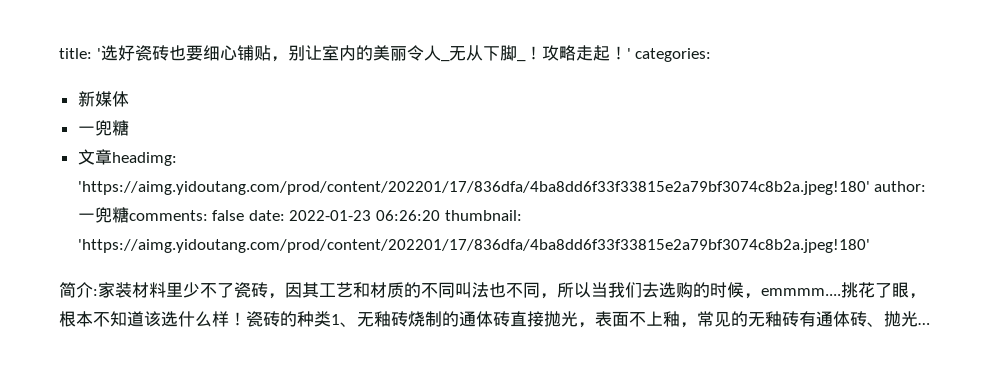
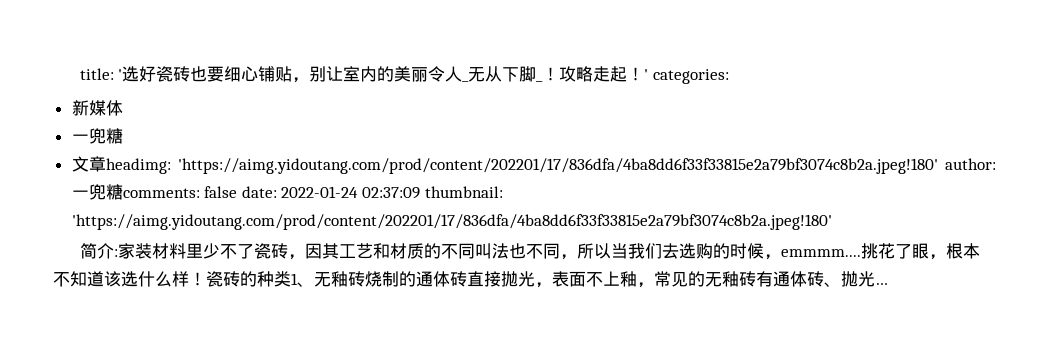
- 文章headimg: 'https://aimg.yidoutang.com/prod/content/202201/17/836dfa/4ba8dd6f33f33815e2a79bf3074c8b2a.jpeg!180' author:一兜糖comments: false date: 2022-01-23 06:26:20 thumbnail: 'https://aimg.yidoutang.com/prod/content/202201/17/836dfa/4ba8dd6f33f33815e2a79bf3074c8b2a.jpeg!180'
+ 文章headimg: 'https://aimg.yidoutang.com/prod/content/202201/17/836dfa/4ba8dd6f33f33815e2a79bf3074c8b2a.jpeg!180' author:一兜糖comments: false date: 2022-01-24 02:37:09 thumbnail: 'https://aimg.yidoutang.com/prod/content/202201/17/836dfa/4ba8dd6f33f33815e2a79bf3074c8b2a.jpeg!180'

